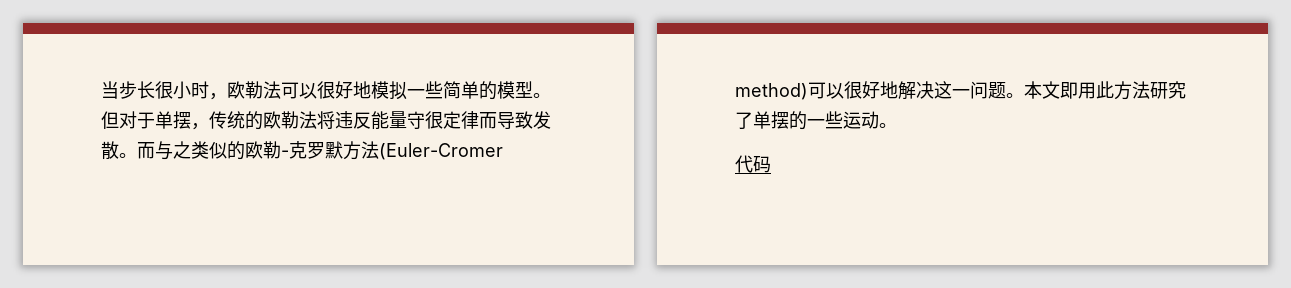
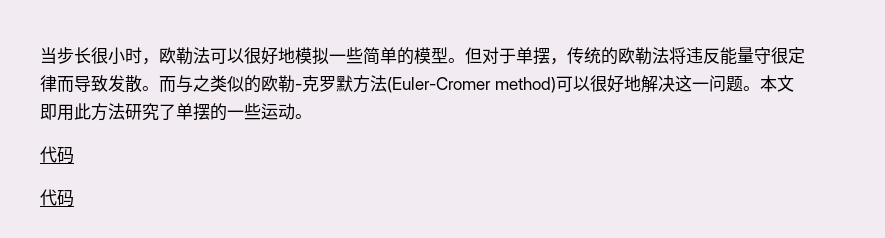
  本文即用此方法研究了单摆的一些运动。
+ 代码

